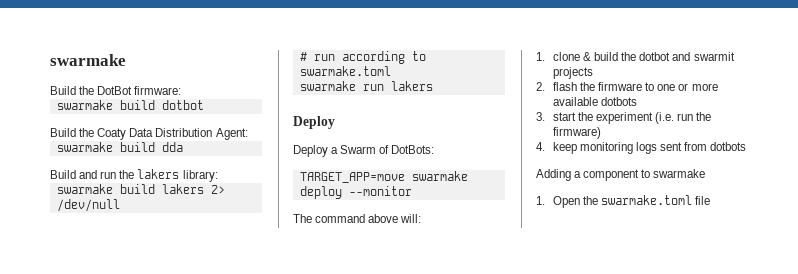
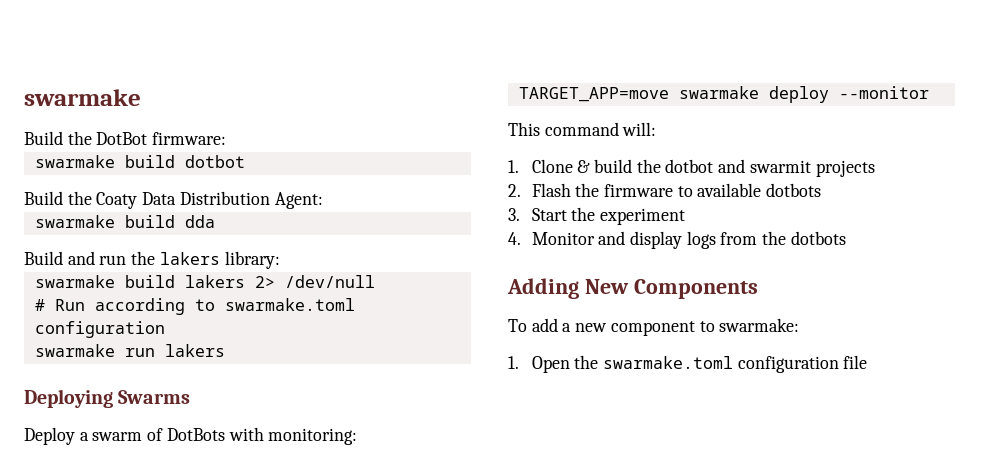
- # run according to swarmake.toml
+ # Run according to swarmake.toml configuration
  swarmake run lakers
- Deploy
+ Deploying Swarms
- Deploy a Swarm of DotBots:
+ Deploy a swarm of DotBots with monitoring:
- The command above will:
+ This command will:
- 1. clone & build the dotbot and swarmit projects
+ 1. Clone & build the dotbot and swarmit projects
- 2. flash the firmware to one or more available dotbots
+ 2. Flash the firmware to available dotbots
- 3. start the experiment (i.e. run the firmware)
- 4. keep monitoring logs sent from dotbots
- Adding a component to swarmake
+ 3. Start the experiment
+ 4. Monitor and display logs from the dotbots
+ Adding New Components
+ To add a new component to swarmake:
- 1. Open the swarmake.toml file
+ 1. Open the swarmake.toml configuration file

